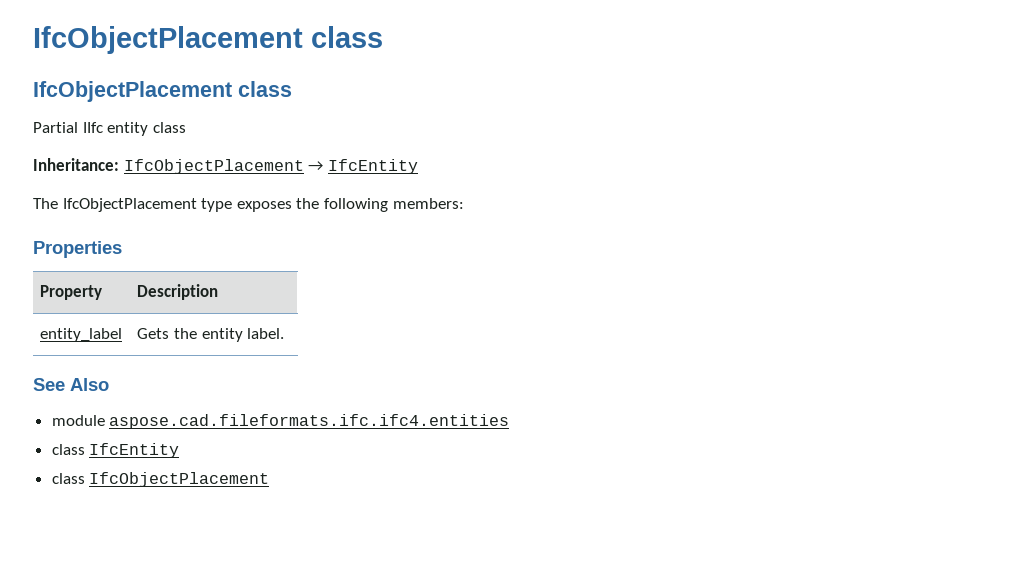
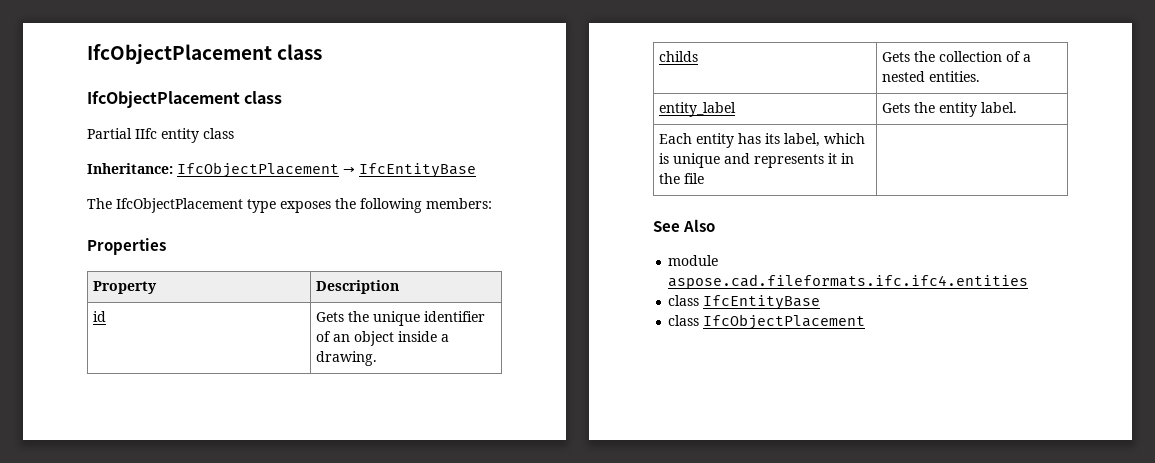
- Inheritance: IfcObjectPlacement → IfcEntity
+ Inheritance: IfcObjectPlacement → IfcEntityBase
+ id | Gets the unique identifier of an object inside a drawing.
+ childs | Gets the collection of a nested entities.
+ Each entity has its label, which is unique and represents it in the file |
- class IfcEntity
+ class IfcEntityBase

